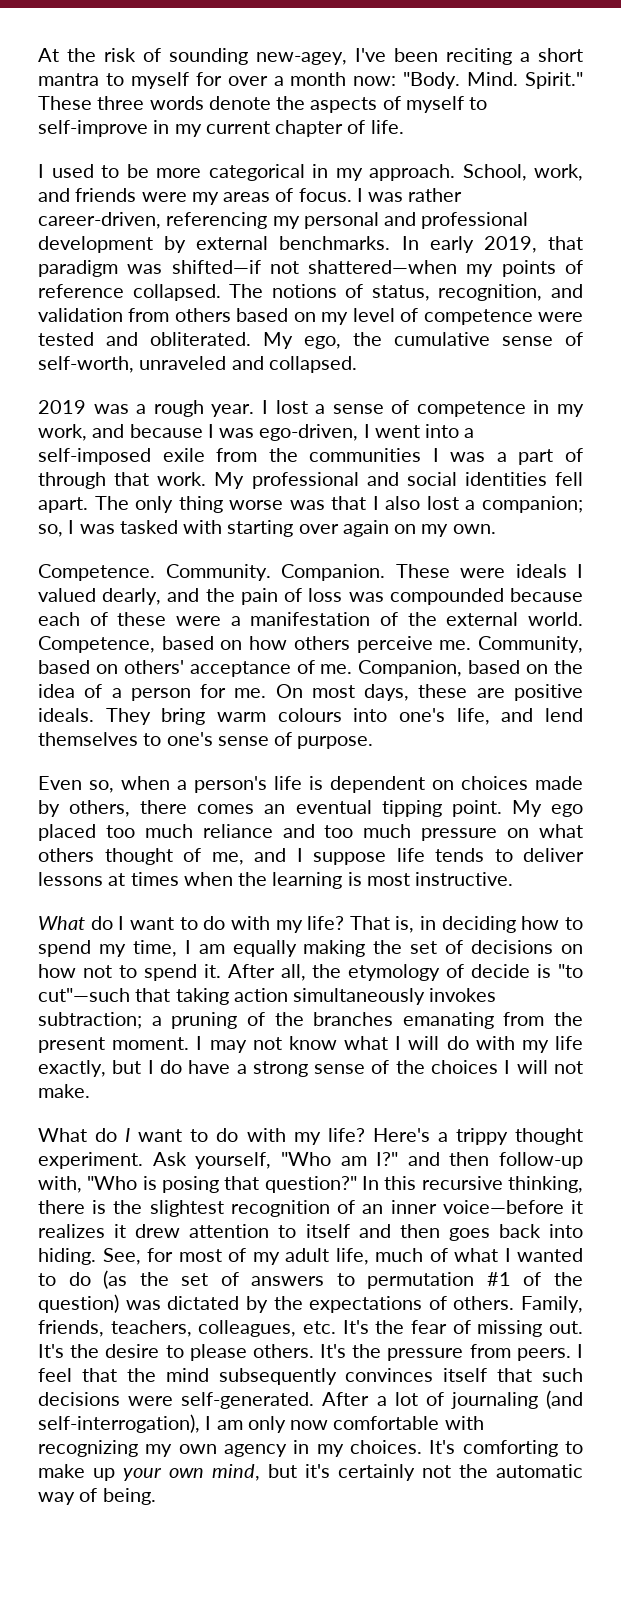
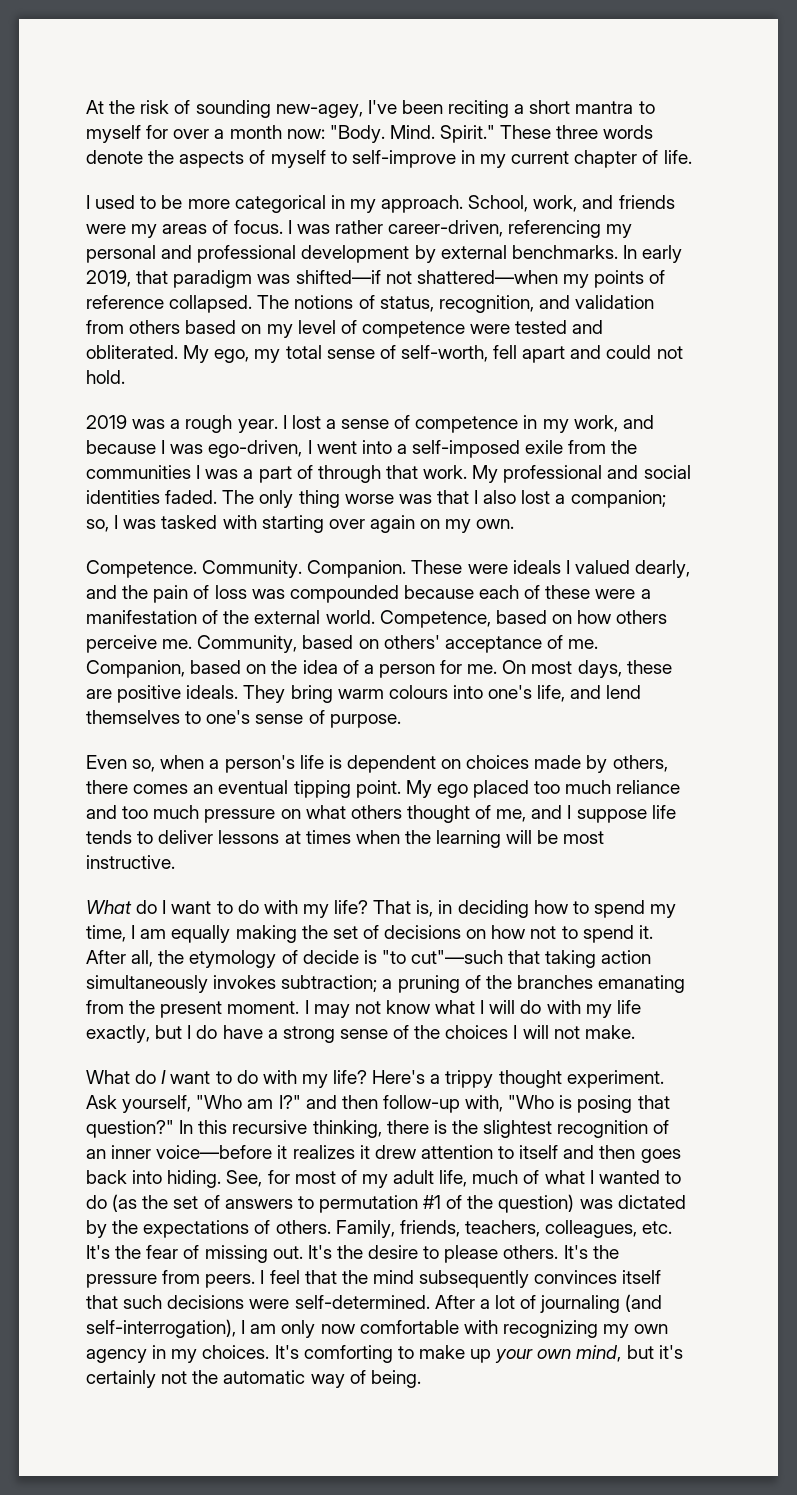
- My ego, the cumulative sense of self-worth, unraveled and collapsed.
+ My ego, my total sense of self-worth, fell apart and could not hold.
- My professional and social identities fell apart.
+ My professional and social identities faded.
- My ego placed too much reliance and too much pressure on what others thought of me, and I suppose life tends to deliver lessons at times when the learning is most instructive.
+ My ego placed too much reliance and too much pressure on what others thought of me, and I suppose life tends to deliver lessons at times when the learning will be most instructive.
- I feel that the mind subsequently convinces itself that such decisions were self-generated.
+ I feel that the mind subsequently convinces itself that such decisions were self-determined.

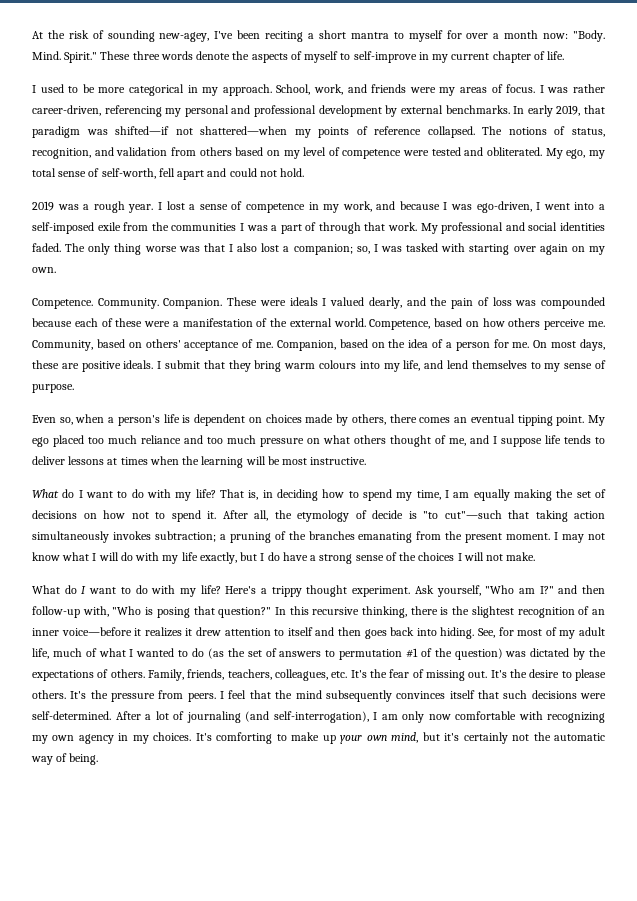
- They bring warm colours into one's life, and lend themselves to one's sense of purpose.
+ I submit that they bring warm colours into my life, and lend themselves to my sense of purpose.

